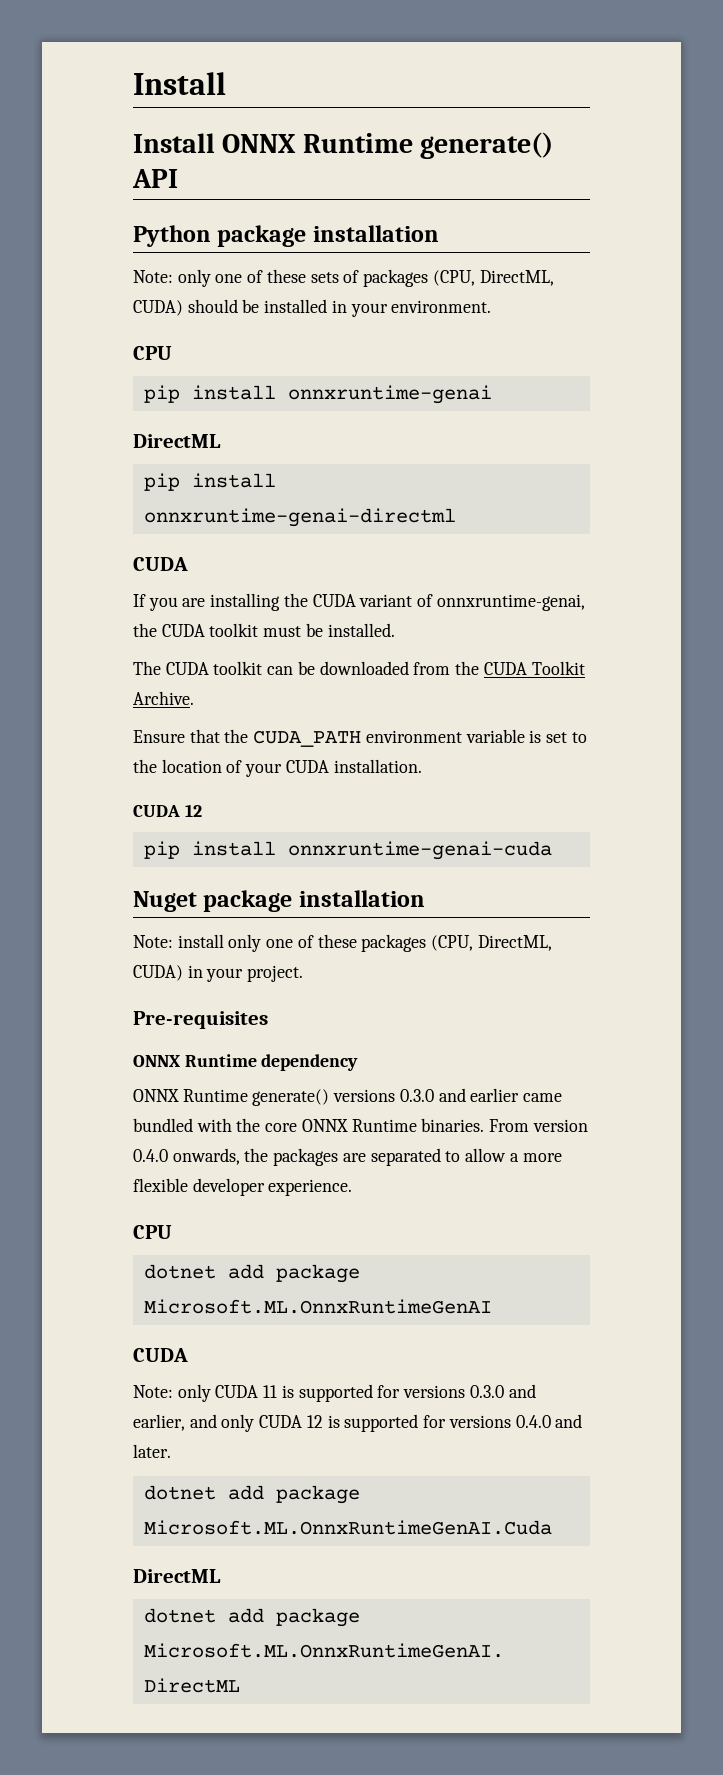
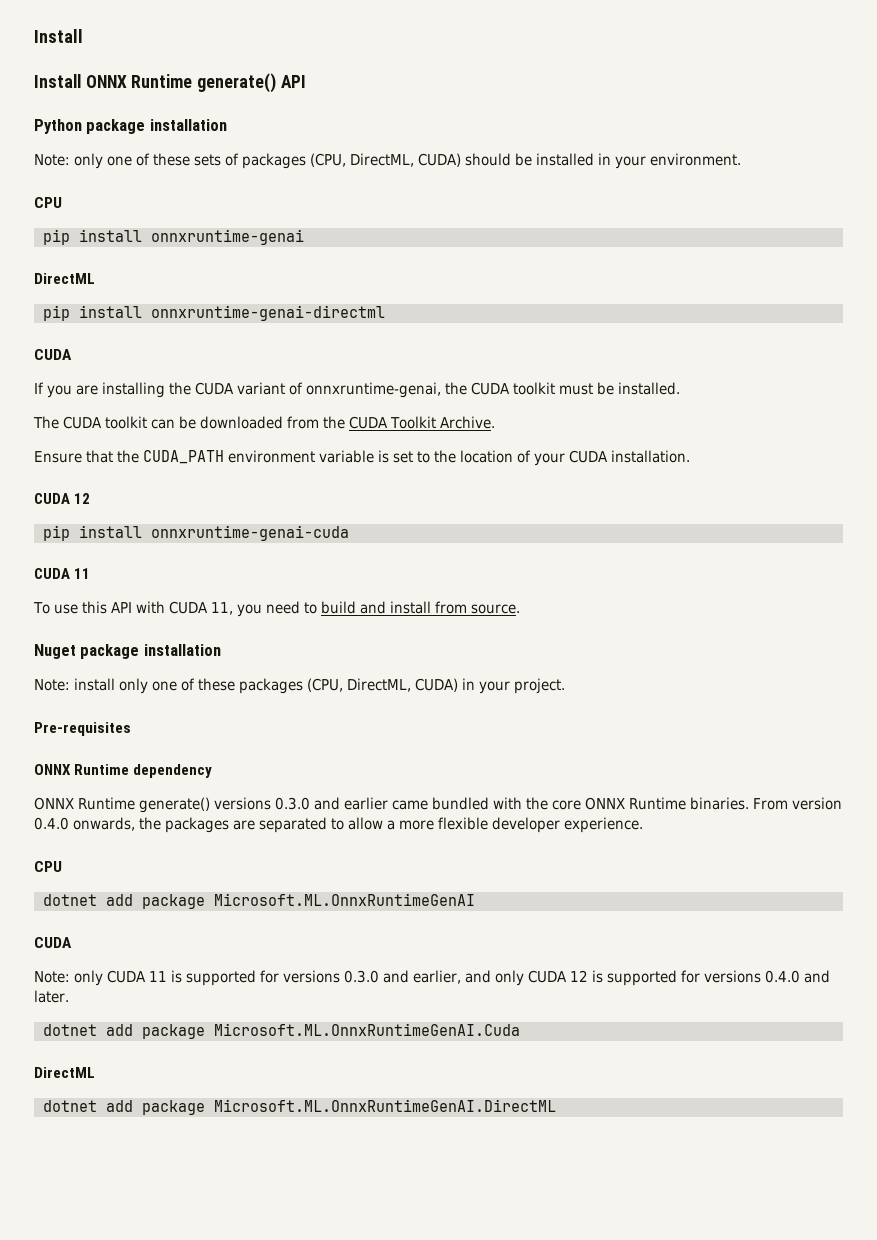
  pip install onnxruntime-genai-cuda
+ CUDA 11
+ To use this API with CUDA 11, you need to build and install from source.

